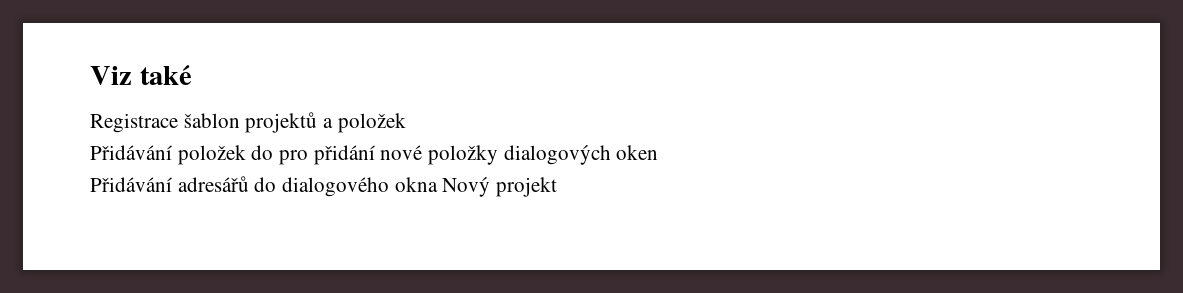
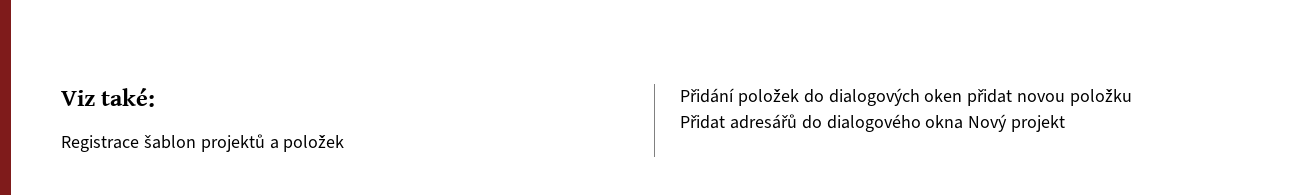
- Viz také
+ Viz také:
- Přidávání položek do pro přidání nové položky dialogových oken
- Přidávání adresářů do dialogového okna Nový projekt
+ Přidání položek do dialogových oken přidat novou položku
+ Přidat adresářů do dialogového okna Nový projekt

